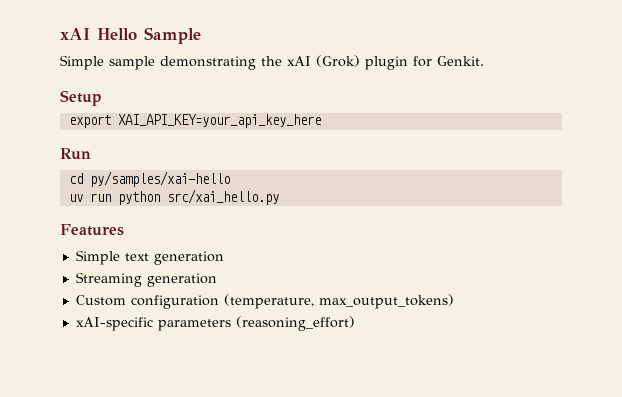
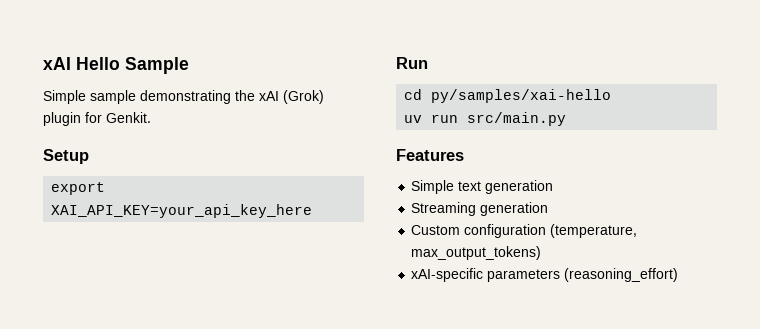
- uv run python src/xai_hello.py
+ uv run src/main.py

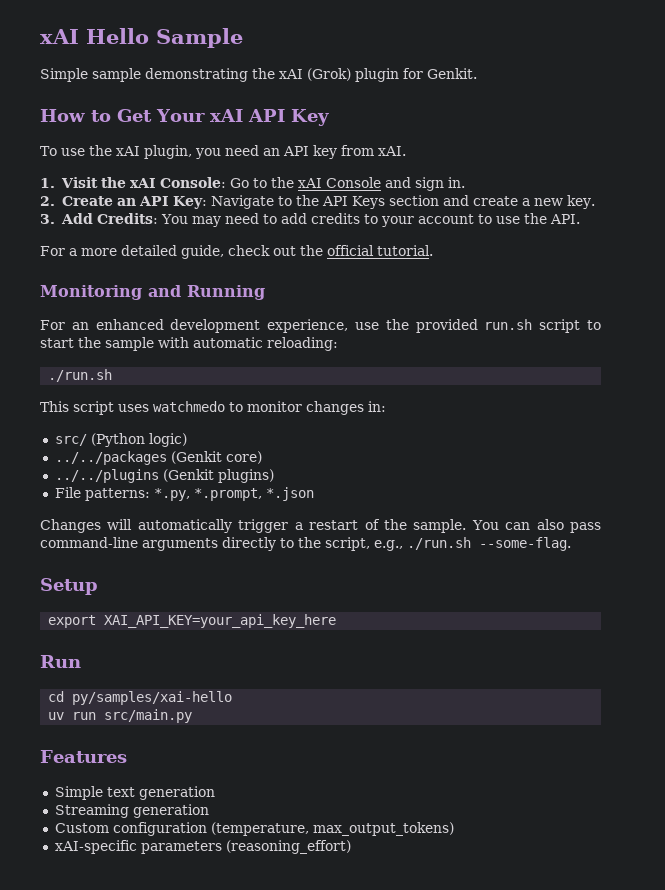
+ How to Get Your xAI API Key
+ To use the xAI plugin, you need an API key from xAI.
+ 1. Visit the xAI Console: Go to the xAI Console and sign in.
+ 2. Create an API Key: Navigate to the API Keys section and create a new key.
+ 3. Add Credits: You may need to add credits to your account to use the API.
+ For a more detailed guide, check out the official tutorial.
+ Monitoring and Running
+ For an enhanced development experience, use the provided run.sh script to start the sample with automatic reloading:
+ ./run.sh
+ This script uses watchmedo to monitor changes in:
+ src/ (Python logic)
+ ../../packages (Genkit core)
+ ../../plugins (Genkit plugins)
+ File patterns: *.py, *.prompt, *.json
+ Changes will automatically trigger a restart of the sample. You can also pass command-line arguments directly to the script, e.g., ./run.sh --some-flag.

